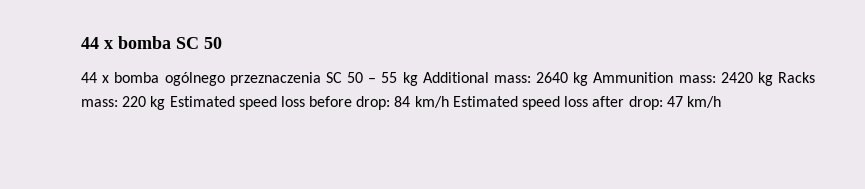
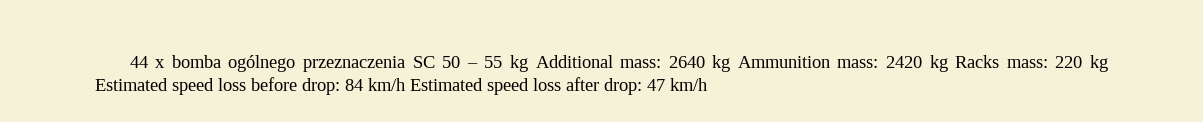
- 44 x bomba SC 50

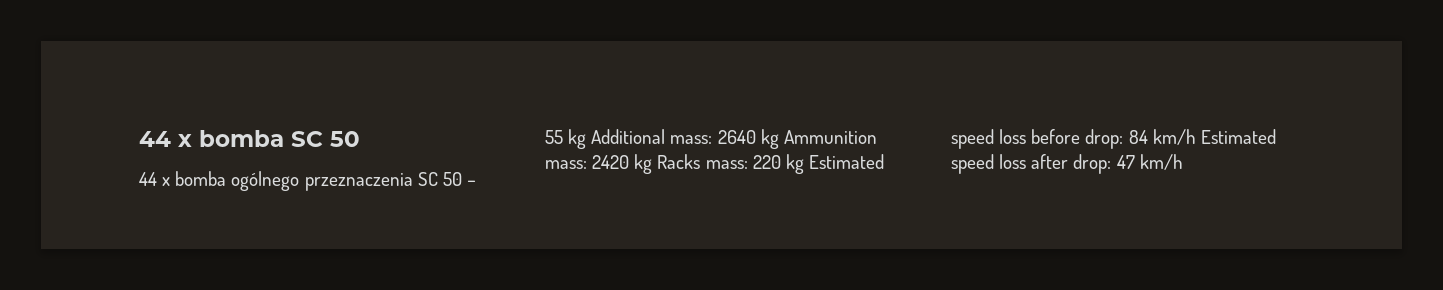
+ 44 x bomba SC 50

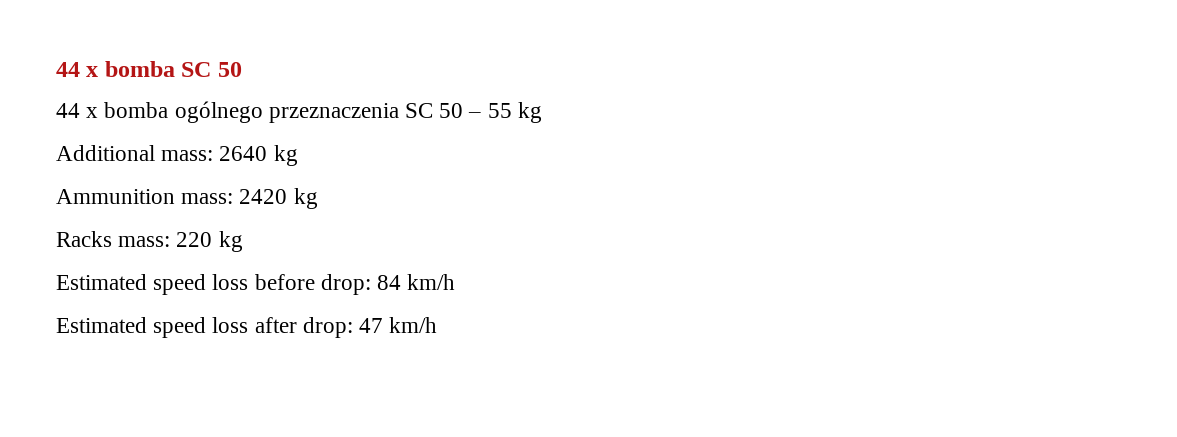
- 44 x bomba ogólnego przeznaczenia SC 50 – 55 kg Additional mass: 2640 kg Ammunition mass: 2420 kg Racks mass: 220 kg Estimated speed loss before drop: 84 km/h Estimated speed loss after drop: 47 km/h
+ 44 x bomba ogólnego przeznaczenia SC 50 – 55 kg
+ Additional mass: 2640 kg
+ Ammunition mass: 2420 kg
+ Racks mass: 220 kg
+ Estimated speed loss before drop: 84 km/h
+ Estimated speed loss after drop: 47 km/h

